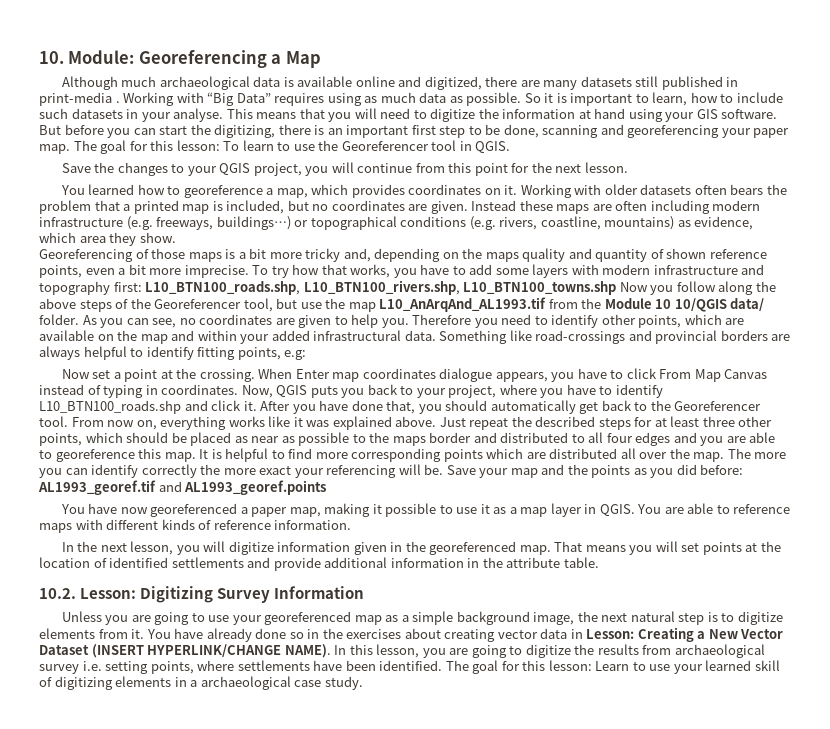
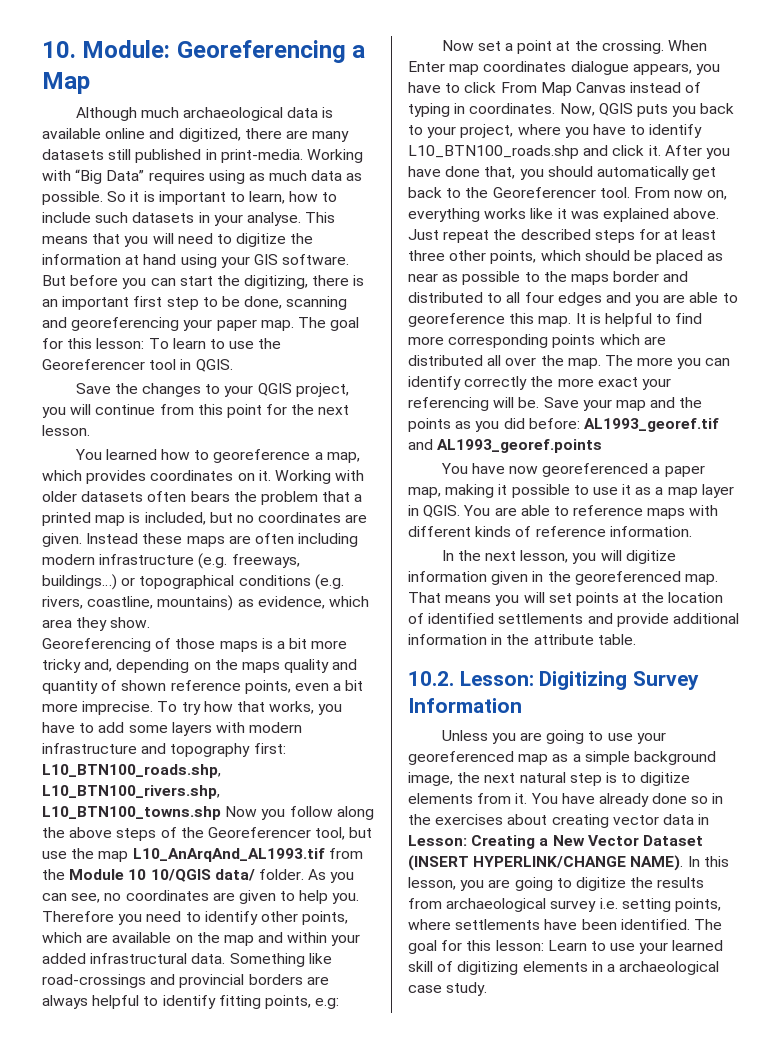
- Although much archaeological data is available online and digitized, there are many datasets still published in print-media .
+ Although much archaeological data is available online and digitized, there are many datasets still published in print-media.

